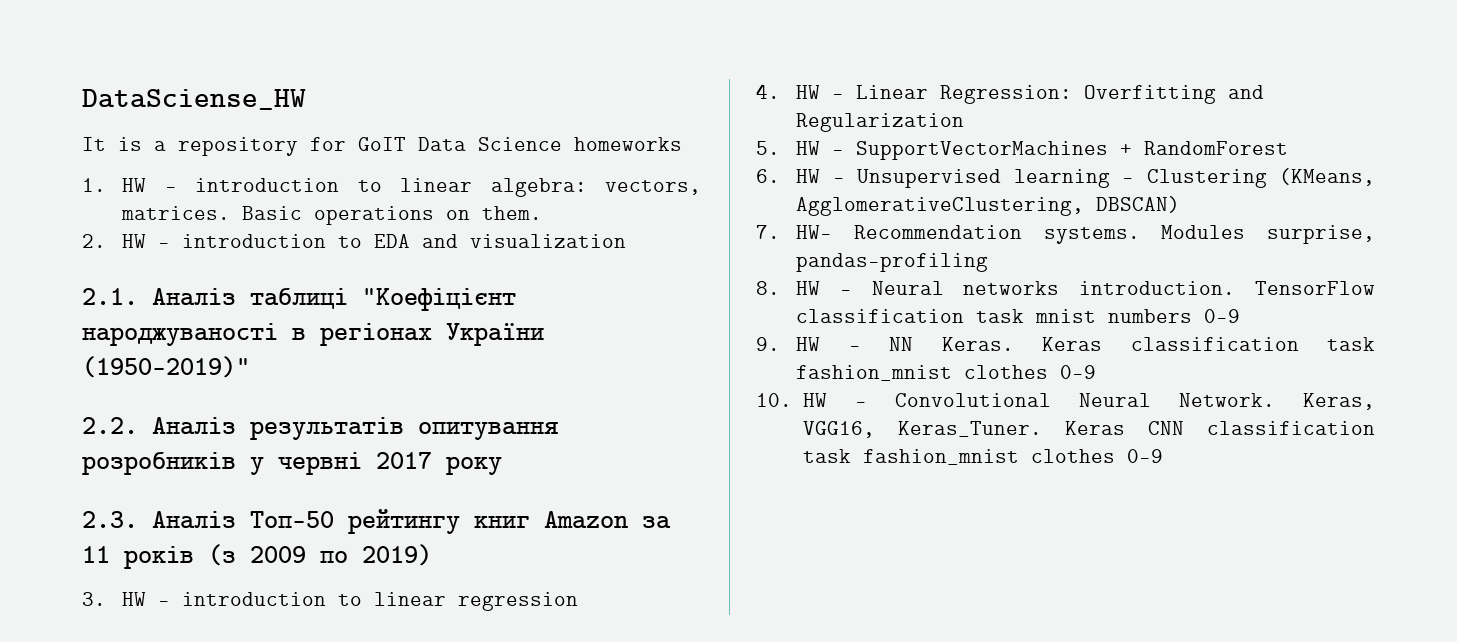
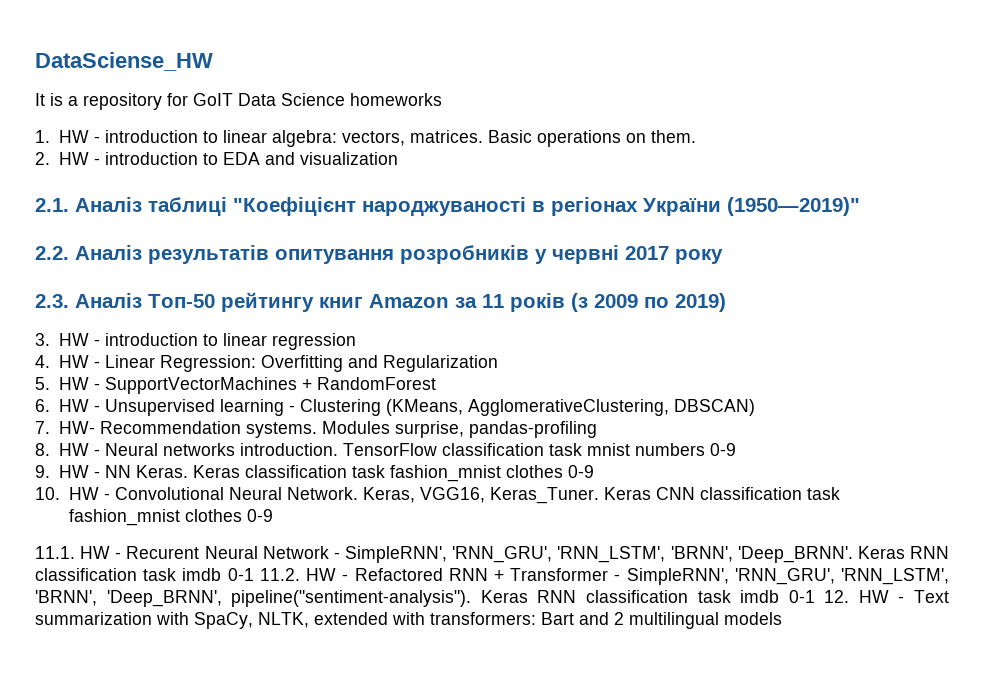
+ 11.1. HW - Recurent Neural Network - SimpleRNN', 'RNN_GRU', 'RNN_LSTM', 'BRNN', 'Deep_BRNN'. Keras RNN classification task imdb 0-1 11.2. HW - Refactored RNN + Transformer - SimpleRNN', 'RNN_GRU', 'RNN_LSTM', 'BRNN', 'Deep_BRNN', pipeline("sentiment-analysis"). Keras RNN classification task imdb 0-1 12. HW - Text summarization with SpaCy, NLTK, extended with transformers: Bart and 2 multilingual models

